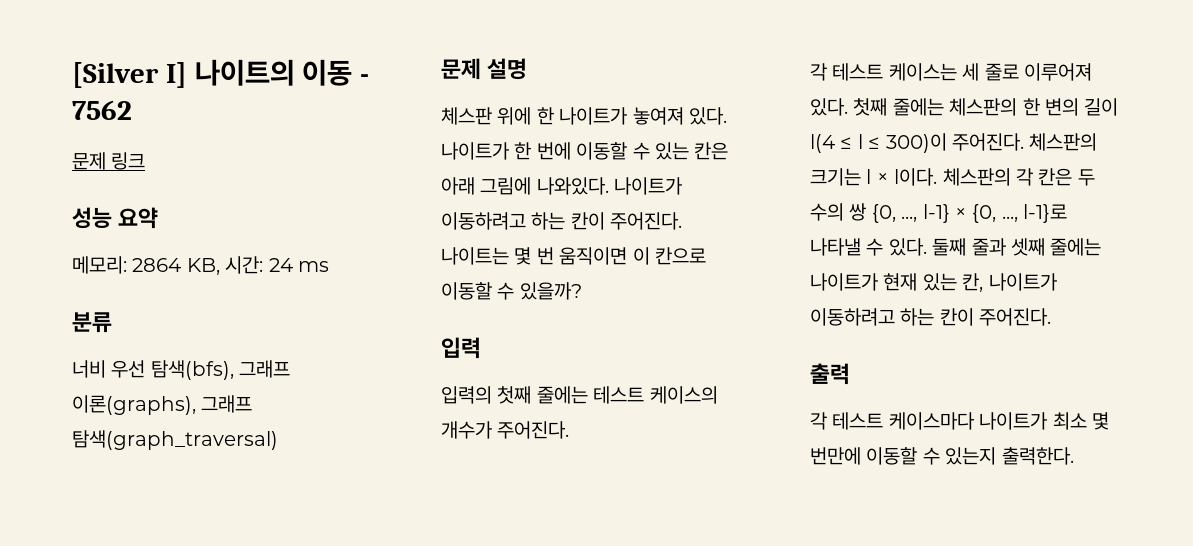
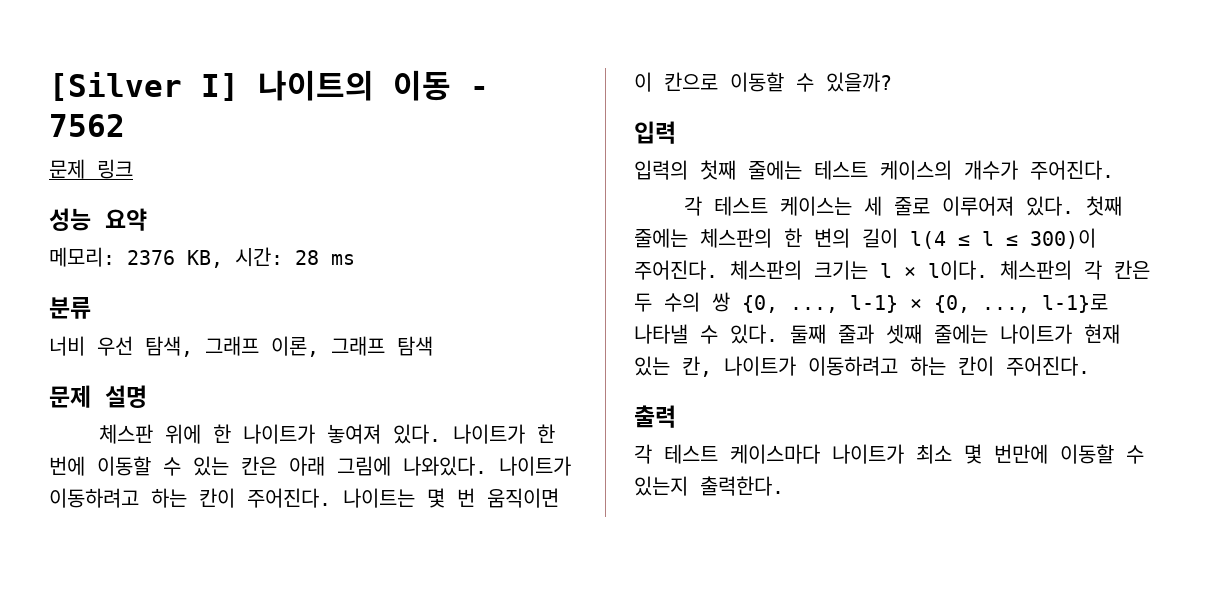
- 메모리: 2864 KB, 시간: 24 ms
+ 메모리: 2376 KB, 시간: 28 ms
- 너비 우선 탐색(bfs), 그래프 이론(graphs), 그래프 탐색(graph_traversal)
+ 너비 우선 탐색, 그래프 이론, 그래프 탐색

